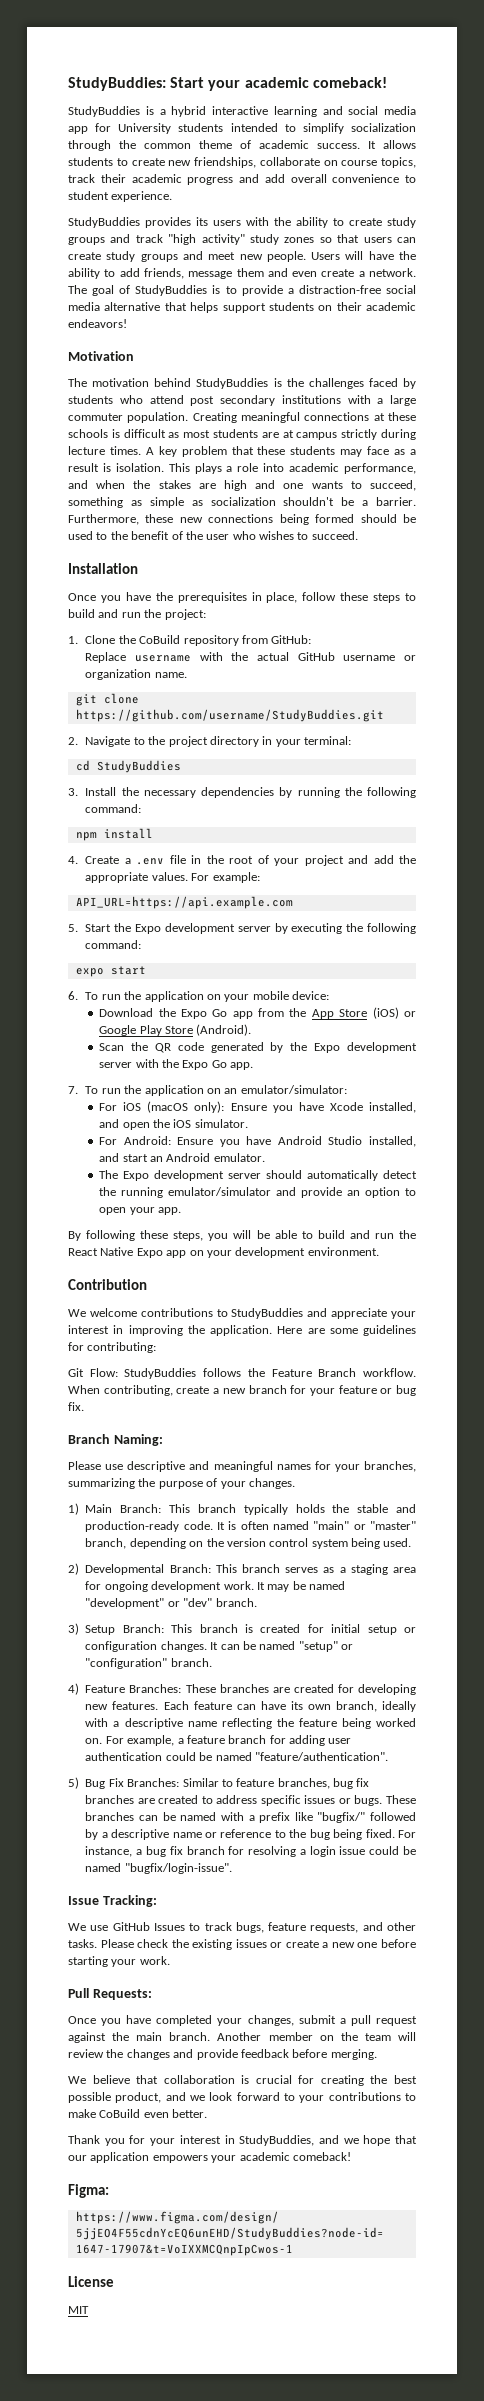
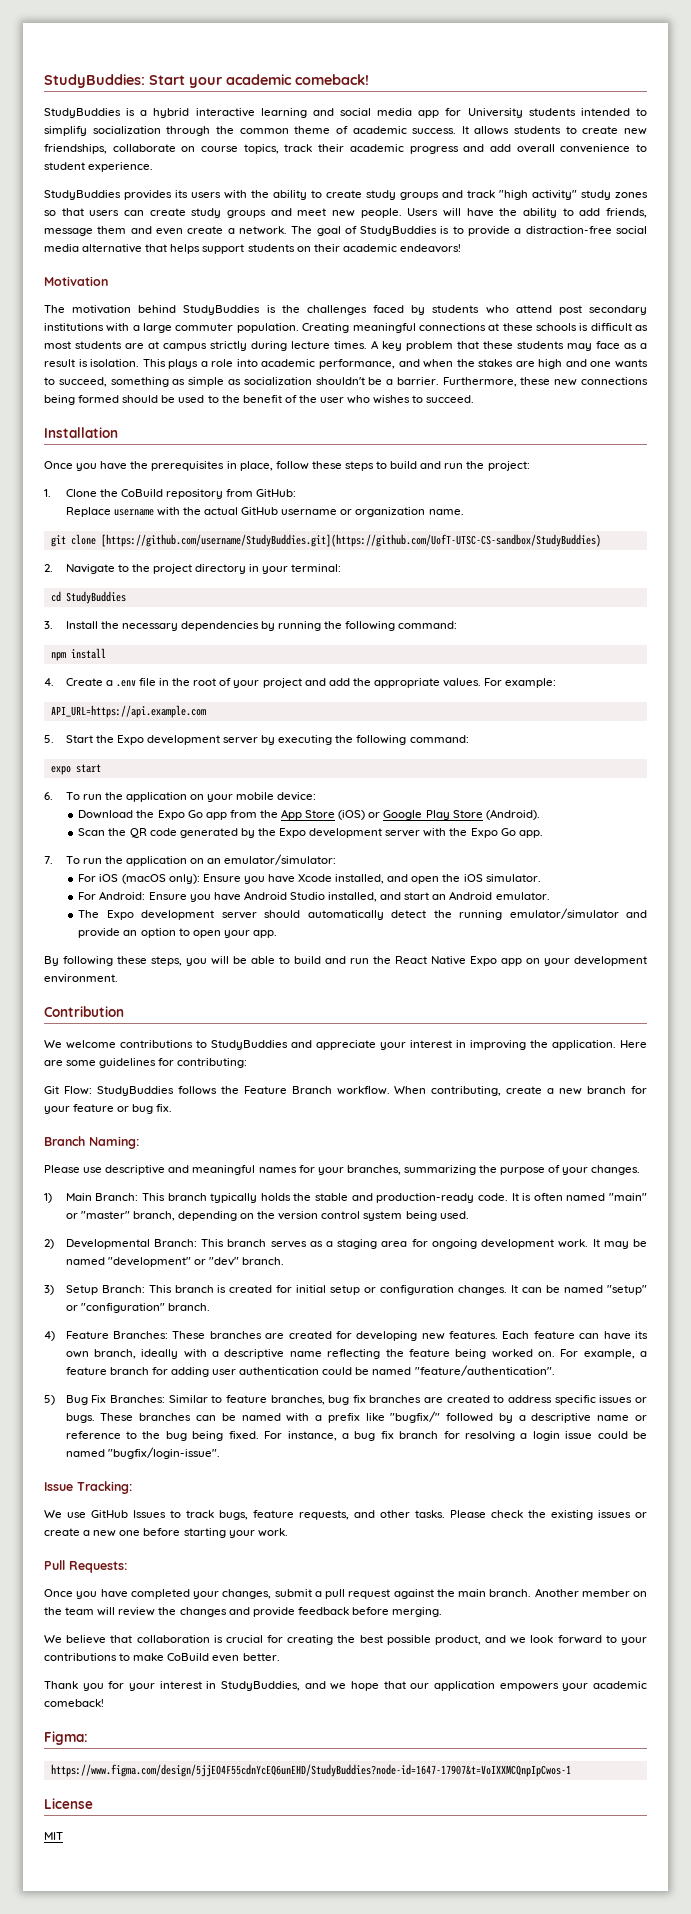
- git clone https://github.com/username/StudyBuddies.git
+ git clone [https://github.com/username/StudyBuddies.git](https://github.com/UofT-UTSC-CS-sandbox/StudyBuddies)

